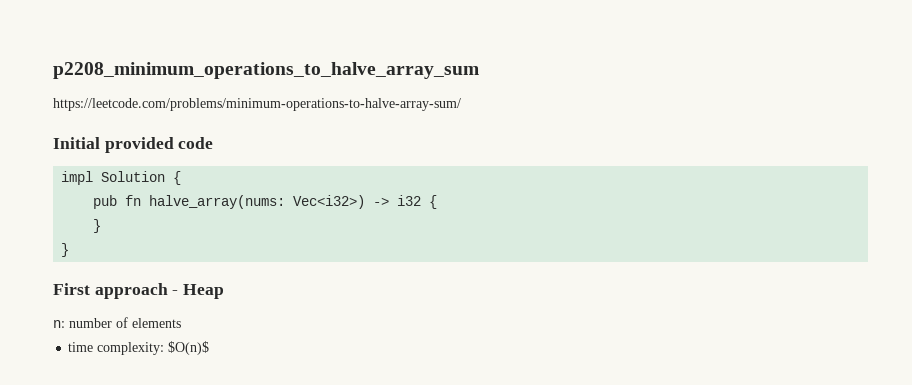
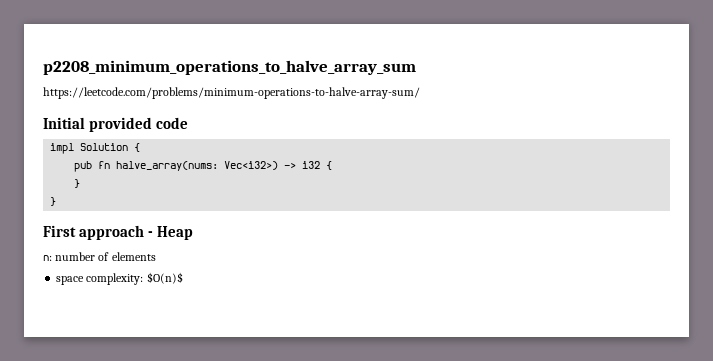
- time complexity: $O(n)$
+ space complexity: $O(n)$

